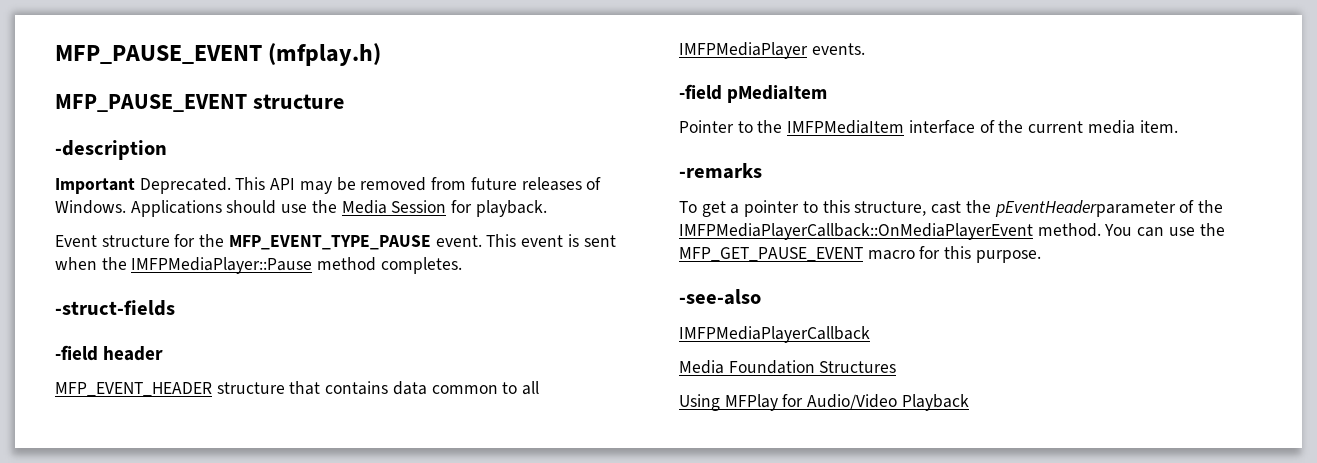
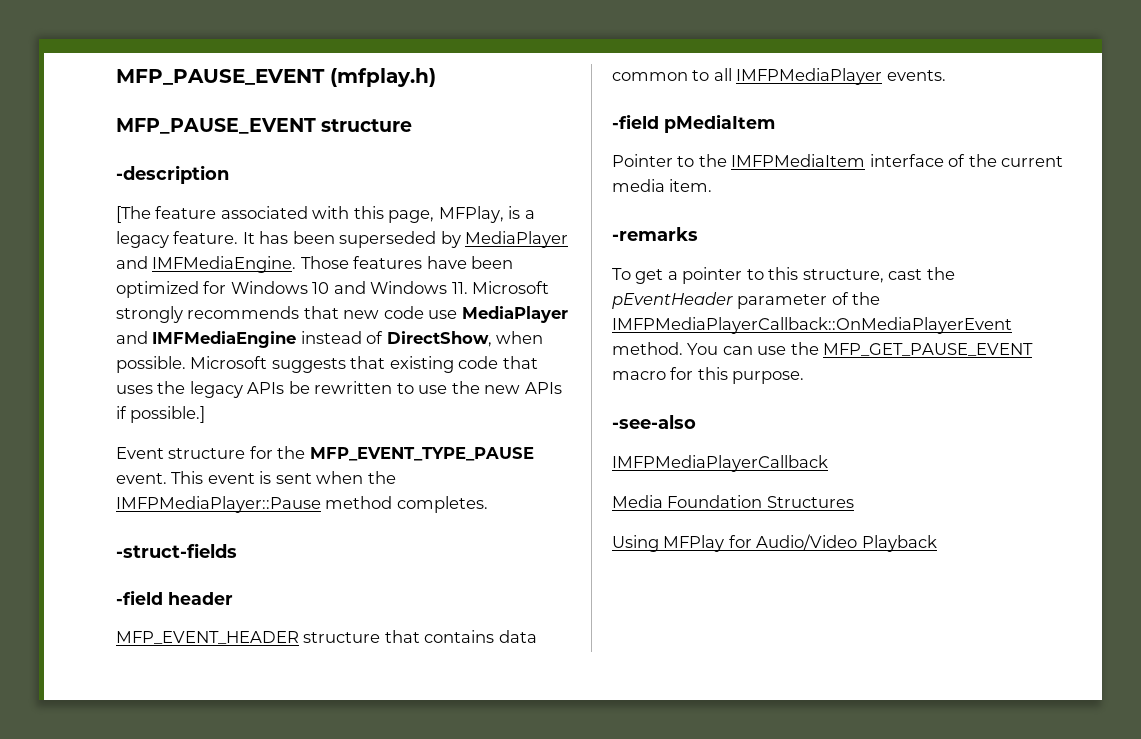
- Important Deprecated. This API may be removed from future releases of Windows. Applications should use the Media Session for playback.
+ [The feature associated with this page, MFPlay, is a legacy feature. It has been superseded by MediaPlayer and IMFMediaEngine. Those features have been optimized for Windows 10 and Windows 11. Microsoft strongly recommends that new code use MediaPlayer and IMFMediaEngine instead of DirectShow, when possible. Microsoft suggests that existing code that uses the legacy APIs be rewritten to use the new APIs if possible.]
- To get a pointer to this structure, cast the pEventHeaderparameter of the IMFPMediaPlayerCallback::OnMediaPlayerEvent method.
+ To get a pointer to this structure, cast the pEventHeader parameter of the IMFPMediaPlayerCallback::OnMediaPlayerEvent method.

